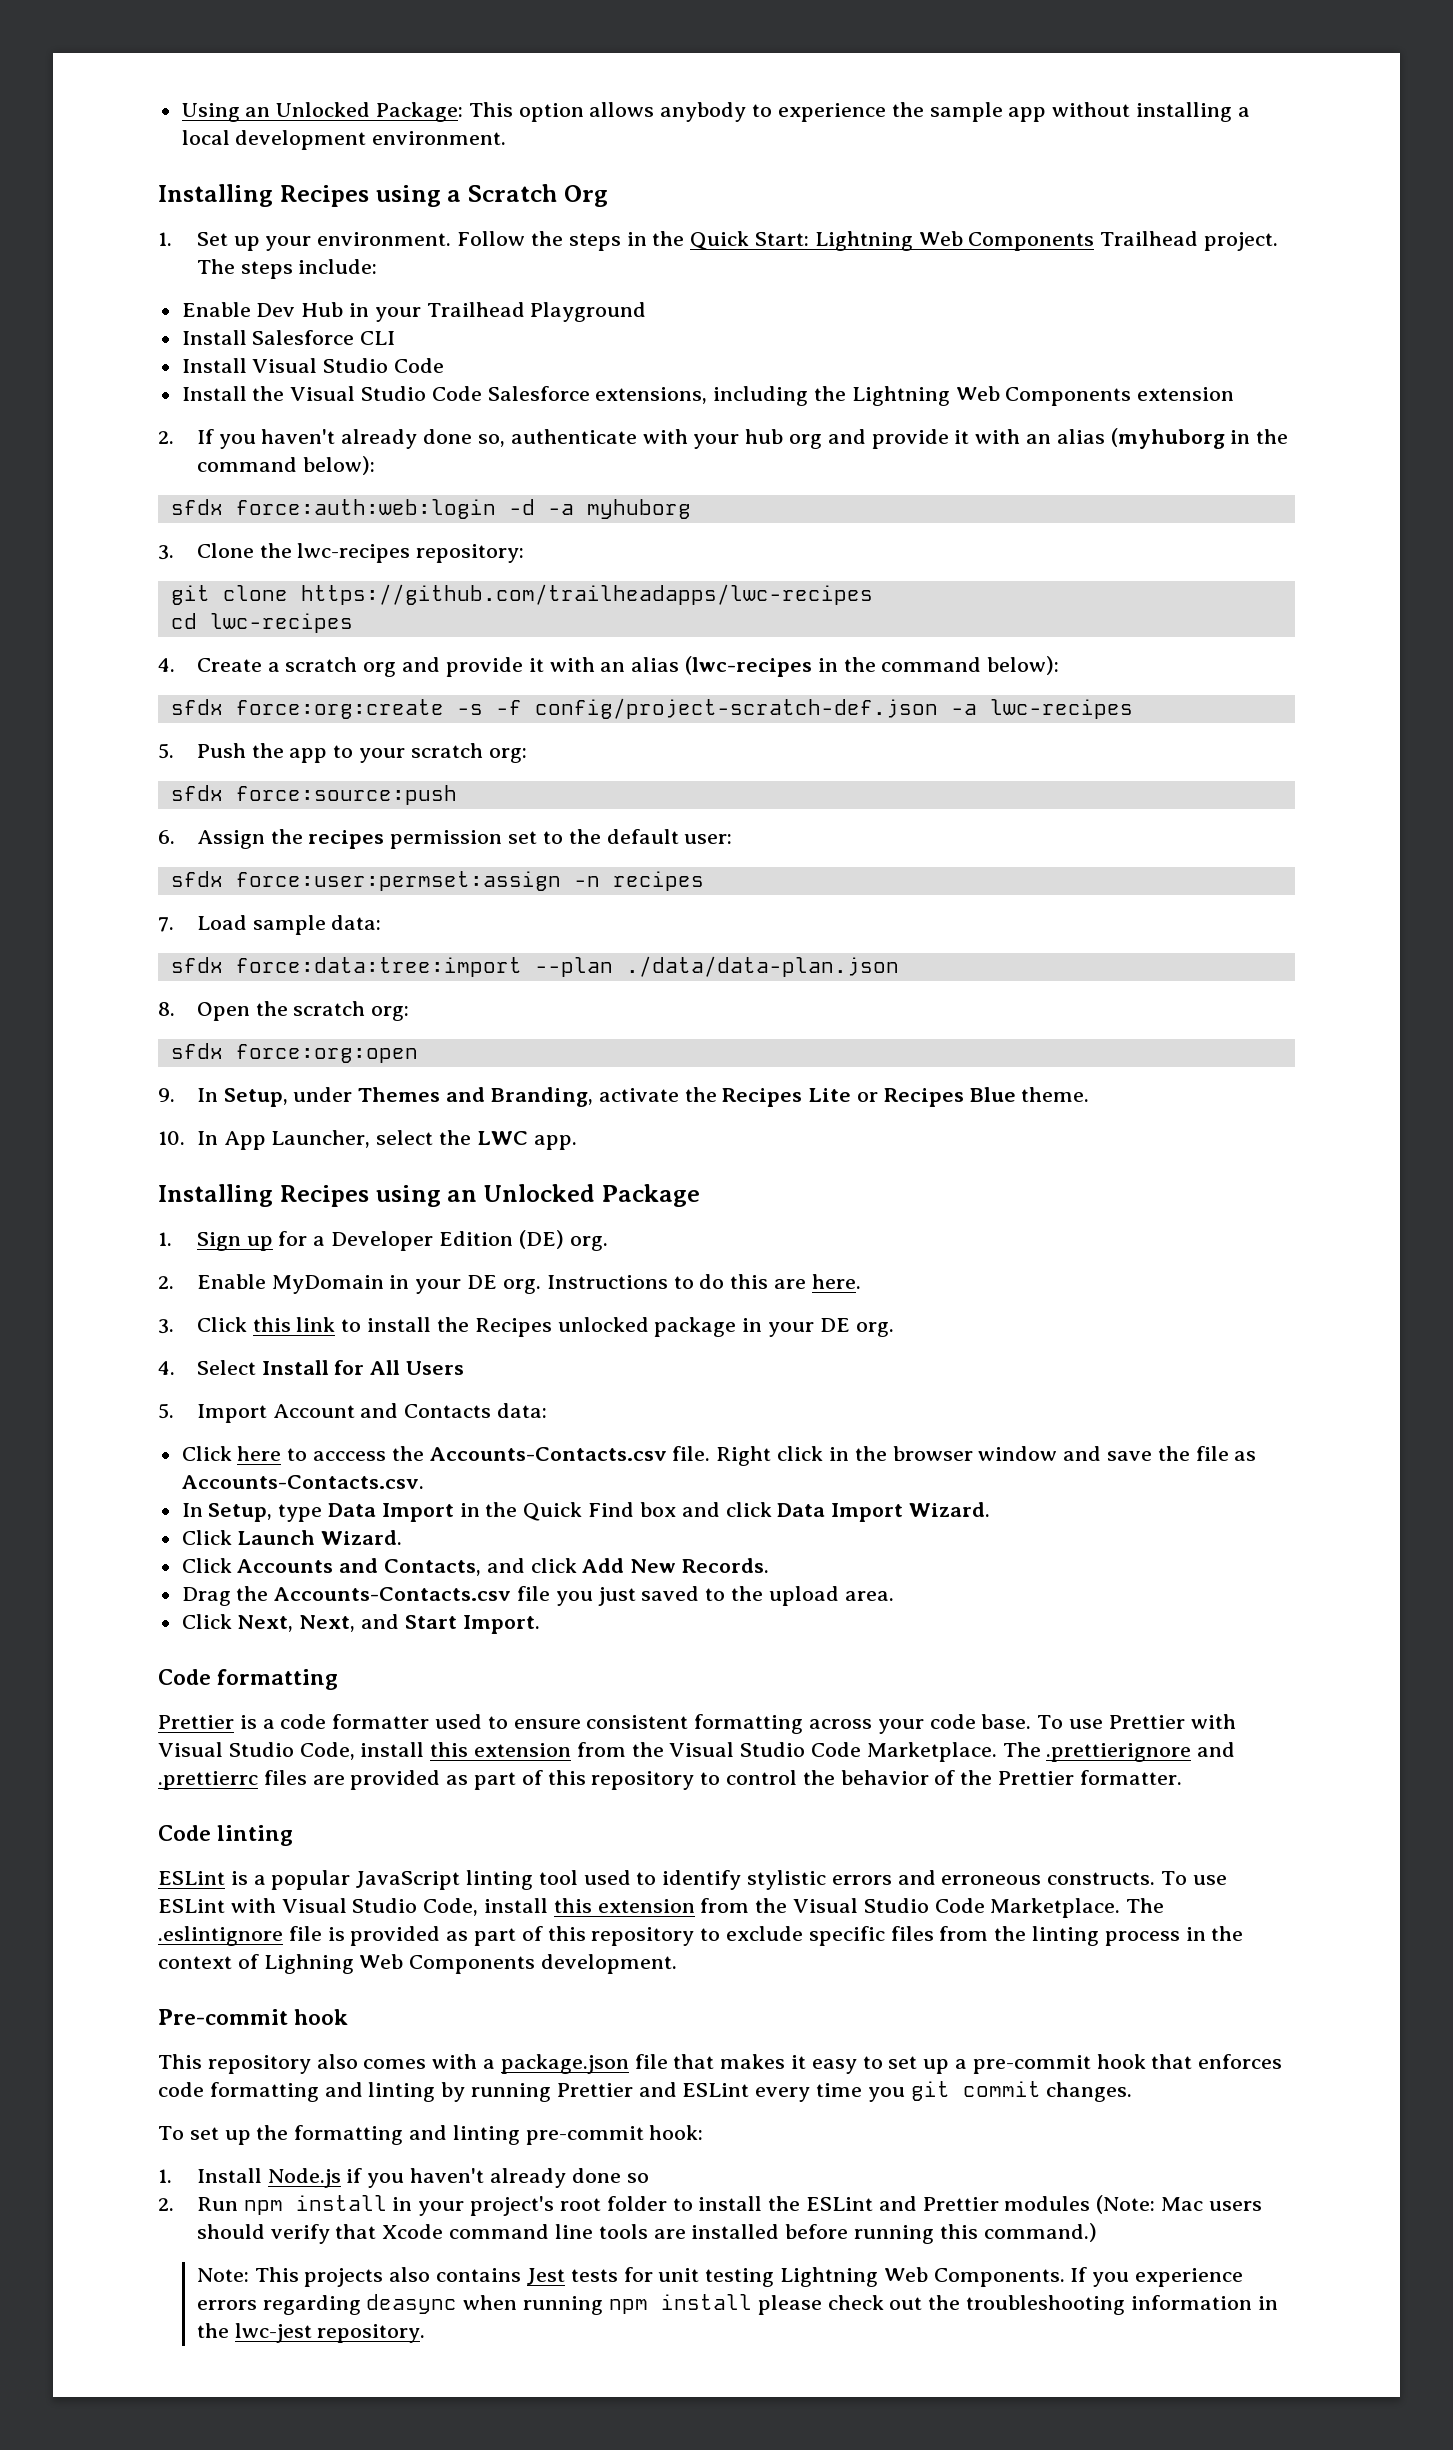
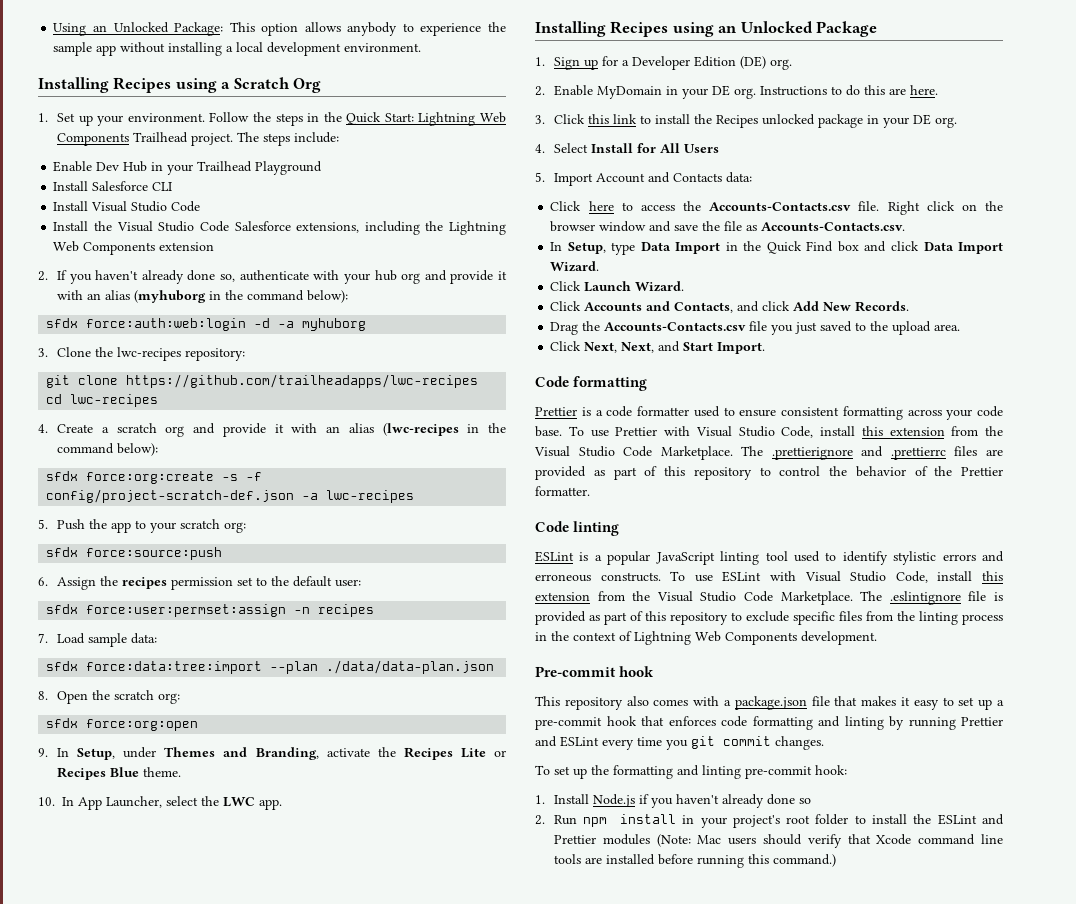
- Click here to acccess the Accounts-Contacts.csv file.
+ Click here to access the Accounts-Contacts.csv file.
- Right click in the browser window and save the file as Accounts-Contacts.csv.
+ Right click on the browser window and save the file as Accounts-Contacts.csv.
- The .eslintignore file is provided as part of this repository to exclude specific files from the linting process in the context of Lighning Web Components development.
+ The .eslintignore file is provided as part of this repository to exclude specific files from the linting process in the context of Lightning Web Components development.
- Note: This projects also contains Jest tests for unit testing Lightning Web Components. If you experience errors regarding deasync when running npm install please check out the troubleshooting information in the lwc-jest repository.

